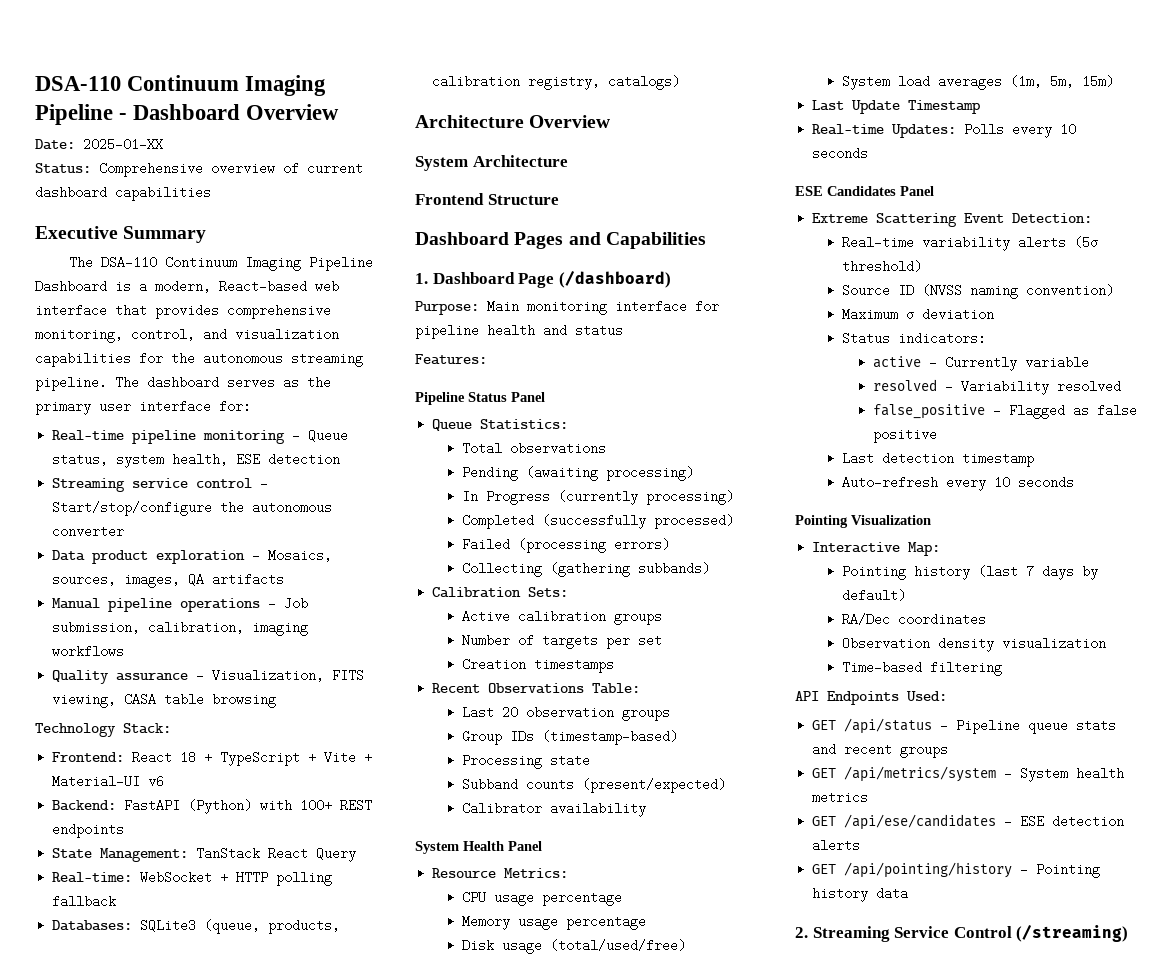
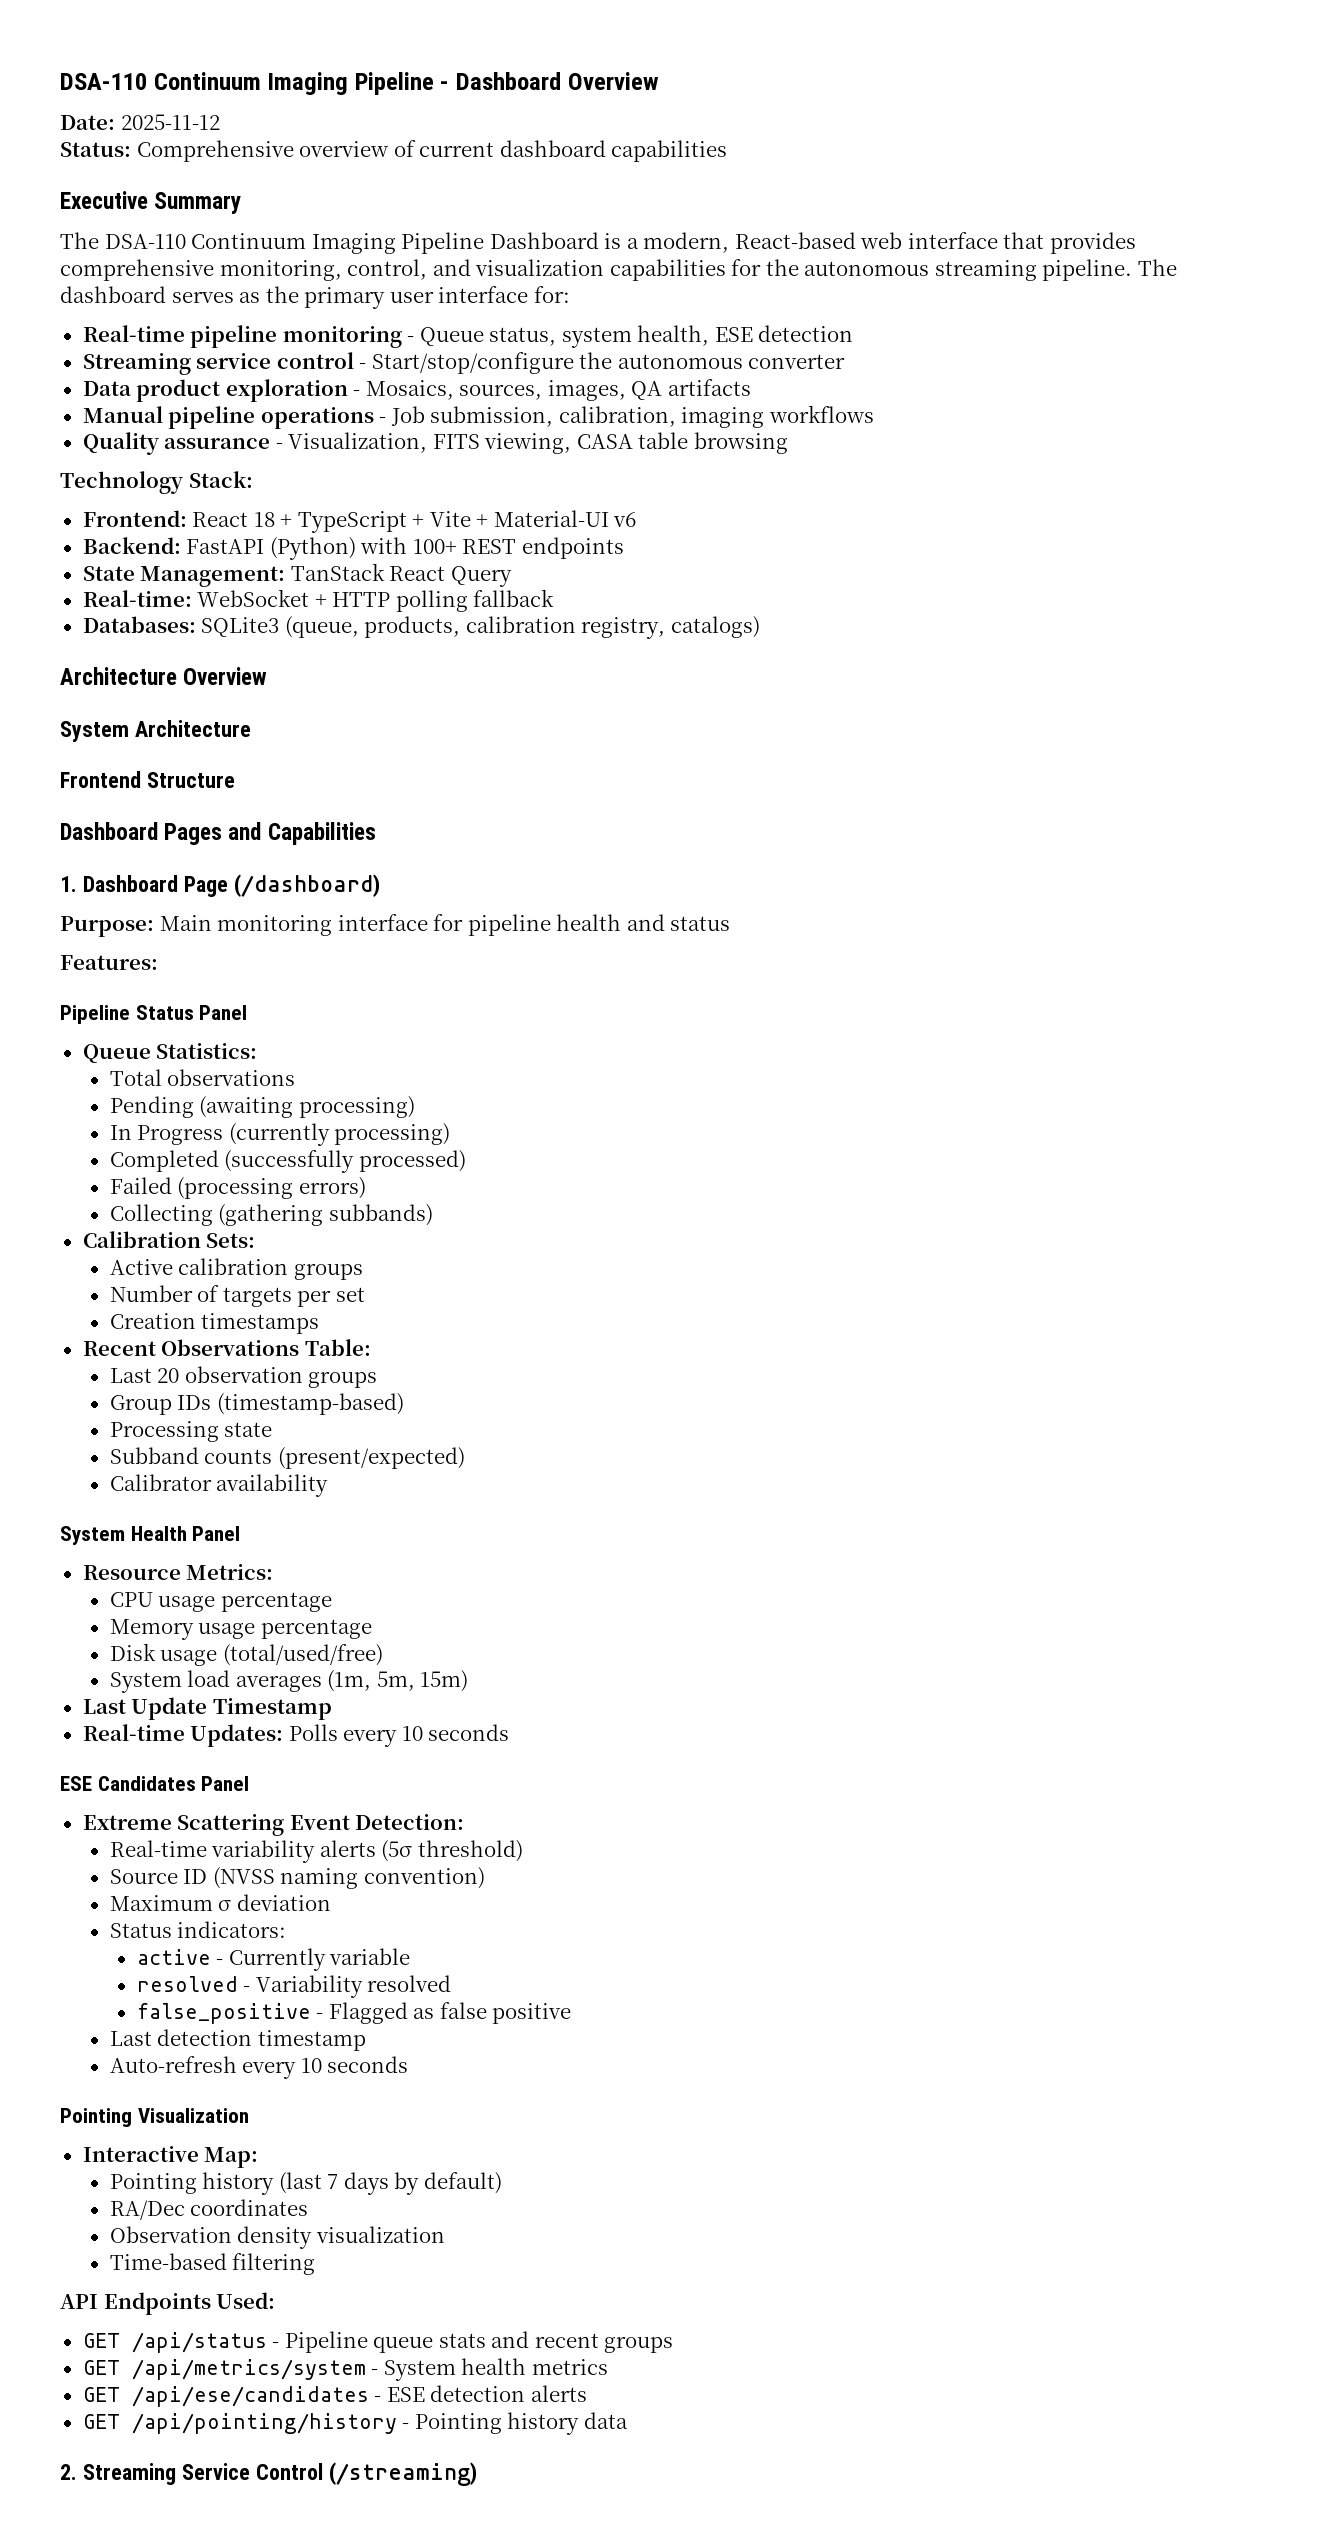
- Date: 2025-01-XX
+ Date: 2025-11-12

